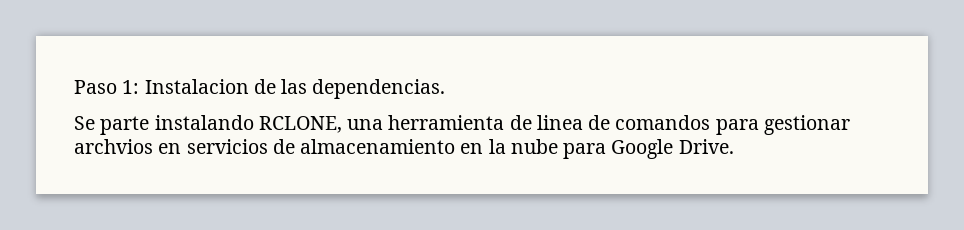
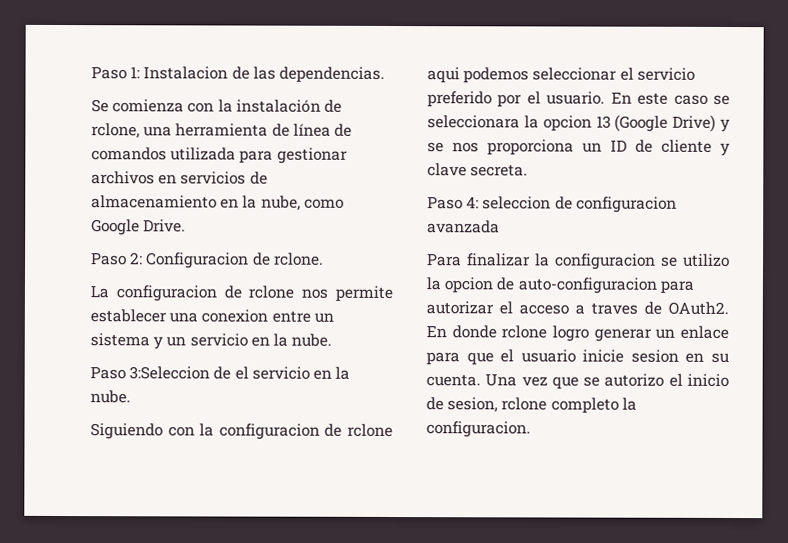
- Se parte instalando RCLONE, una herramienta de linea de comandos para gestionar archvios en servicios de almacenamiento en la nube para Google Drive.
+ Se comienza con la instalación de rclone, una herramienta de línea de comandos utilizada para gestionar archivos en servicios de almacenamiento en la nube, como Google Drive.
+ Paso 2: Configuracion de rclone.
+ La configuracion de rclone nos permite establecer una conexion entre un sistema y un servicio en la nube.
+ Paso 3:Seleccion de el servicio en la nube.
+ Siguiendo con la configuracion de rclone aqui podemos seleccionar el servicio preferido por el usuario. En este caso se seleccionara la opcion 13 (Google Drive) y se nos proporciona un ID de cliente y clave secreta.
+ Paso 4: seleccion de configuracion avanzada
+ Para finalizar la configuracion se utilizo la opcion de auto-configuracion para autorizar el acceso a traves de OAuth2. En donde rclone logro generar un enlace para que el usuario inicie sesion en su cuenta. Una vez que se autorizo el inicio de sesion, rclone completo la configuracion.

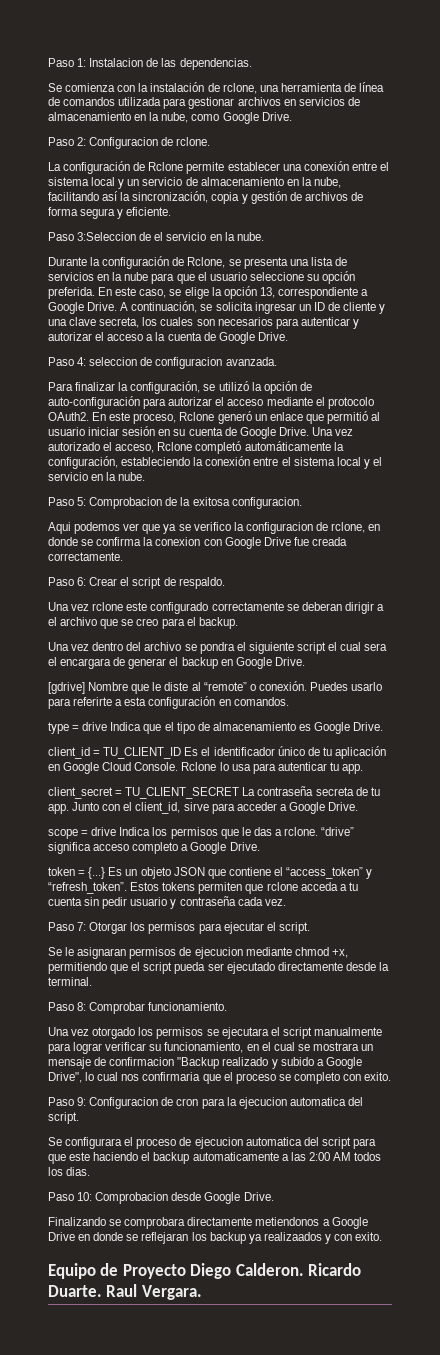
- La configuracion de rclone nos permite establecer una conexion entre un sistema y un servicio en la nube.
+ La configuración de Rclone permite establecer una conexión entre el sistema local y un servicio de almacenamiento en la nube, facilitando así la sincronización, copia y gestión de archivos de forma segura y eficiente.
- Siguiendo con la configuracion de rclone aqui podemos seleccionar el servicio preferido por el usuario. En este caso se seleccionara la opcion 13 (Google Drive) y se nos proporciona un ID de cliente y clave secreta.
+ Durante la configuración de Rclone, se presenta una lista de servicios en la nube para que el usuario seleccione su opción preferida. En este caso, se elige la opción 13, correspondiente a Google Drive. A continuación, se solicita ingresar un ID de cliente y una clave secreta, los cuales son necesarios para autenticar y autorizar el acceso a la cuenta de Google Drive.
- Paso 4: seleccion de configuracion avanzada
+ Paso 4: seleccion de configuracion avanzada.
- Para finalizar la configuracion se utilizo la opcion de auto-configuracion para autorizar el acceso a traves de OAuth2. En donde rclone logro generar un enlace para que el usuario inicie sesion en su cuenta. Una vez que se autorizo el inicio de sesion, rclone completo la configuracion.
+ Para finalizar la configuración, se utilizó la opción de auto-configuración para autorizar el acceso mediante el protocolo OAuth2. En este proceso, Rclone generó un enlace que permitió al usuario iniciar sesión en su cuenta de Google Drive. Una vez autorizado el acceso, Rclone completó automáticamente la configuración, estableciendo la conexión entre el sistema local y el servicio en la nube.
+ Paso 5: Comprobacion de la exitosa configuracion.
+ Aqui podemos ver que ya se verifico la configuracion de rclone, en donde se confirma la conexion con Google Drive fue creada correctamente.
+ Paso 6: Crear el script de respaldo.
+ Una vez rclone este configurado correctamente se deberan dirigir a el archivo que se creo para el backup.
+ Una vez dentro del archivo se pondra el siguiente script el cual sera el encargara de generar el backup en Google Drive.
+ [gdrive] Nombre que le diste al “remote” o conexión. Puedes usarlo para referirte a esta configuración en comandos.
+ type = drive Indica que el tipo de almacenamiento es Google Drive.
+ client_id = TU_CLIENT_ID Es el identificador único de tu aplicación en Google Cloud Console. Rclone lo usa para autenticar tu app.
+ client_secret = TU_CLIENT_SECRET La contraseña secreta de tu app. Junto con el client_id, sirve para acceder a Google Drive.
+ scope = drive Indica los permisos que le das a rclone. “drive” significa acceso completo a Google Drive.
+ token = {...} Es un objeto JSON que contiene el “access_token” y “refresh_token”. Estos tokens permiten que rclone acceda a tu cuenta sin pedir usuario y contraseña cada vez.
+ Paso 7: Otorgar los permisos para ejecutar el script.
+ Se le asignaran permisos de ejecucion mediante chmod +x, permitiendo que el script pueda ser ejecutado directamente desde la terminal.
+ Paso 8: Comprobar funcionamiento.
+ Una vez otorgado los permisos se ejecutara el script manualmente para lograr verificar su funcionamiento, en el cual se mostrara un mensaje de confirmacion "Backup realizado y subido a Google Drive", lo cual nos confirmaria que el proceso se completo con exito.
+ Paso 9: Configuracion de cron para la ejecucion automatica del script.
+ Se configurara el proceso de ejecucion automatica del script para que este haciendo el backup automaticamente a las 2:00 AM todos los dias.
+ Paso 10: Comprobacion desde Google Drive.
+ Finalizando se comprobara directamente metiendonos a Google Drive en donde se reflejaran los backup ya realizaados y con exito.
+ Equipo de Proyecto Diego Calderon. Ricardo Duarte. Raul Vergara.

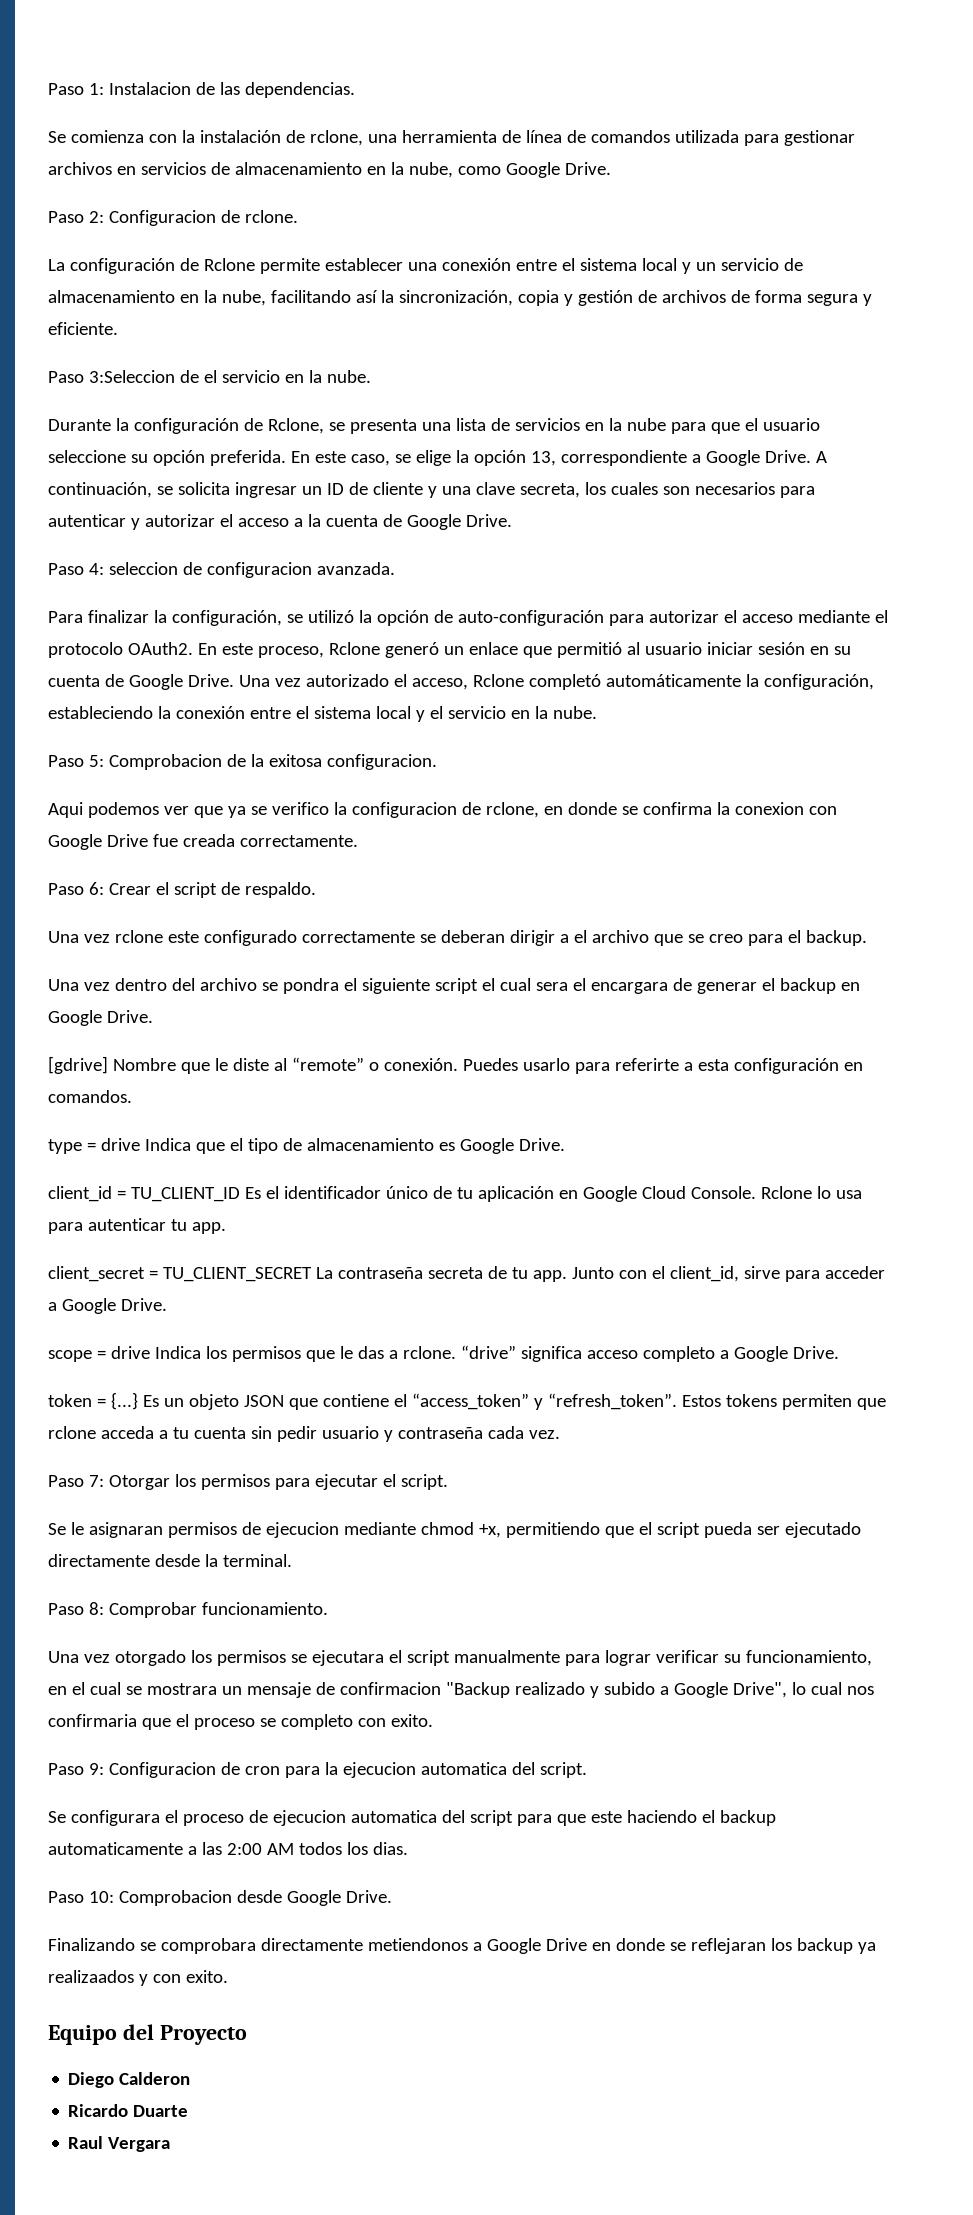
- Equipo de Proyecto Diego Calderon. Ricardo Duarte. Raul Vergara.
+ Equipo del Proyecto
+ Diego Calderon
+ Ricardo Duarte
+ Raul Vergara

